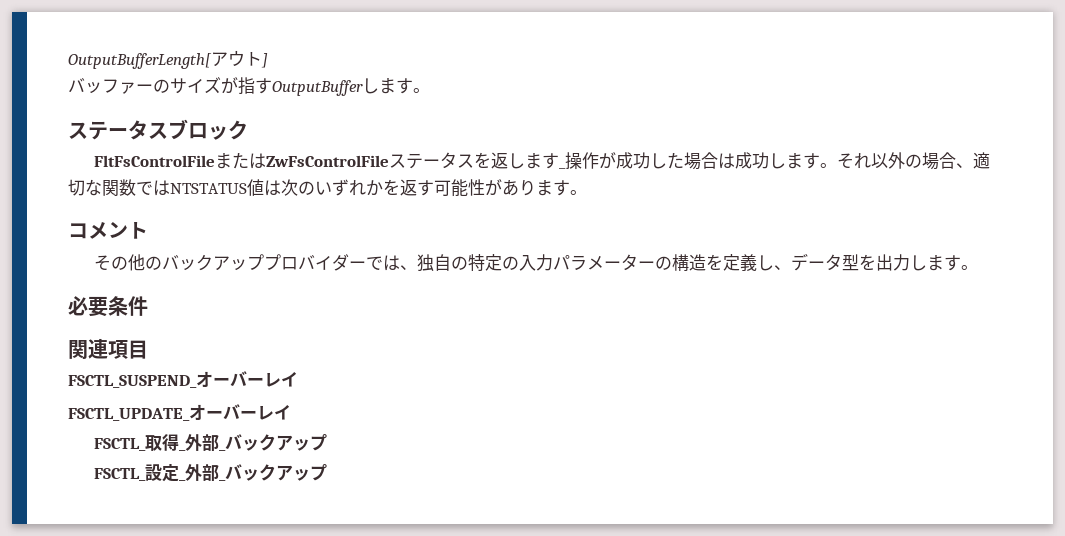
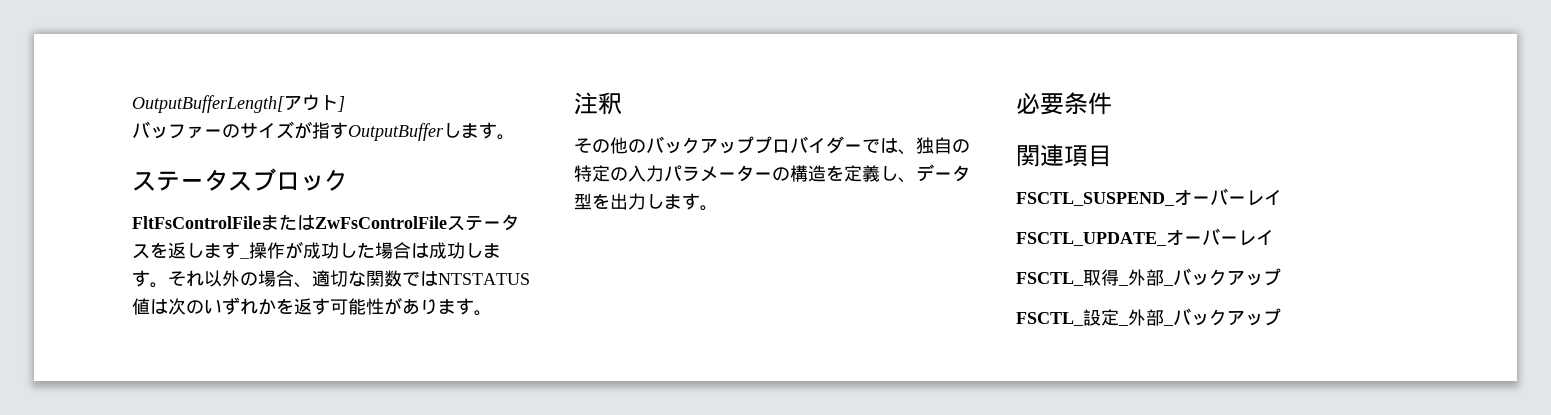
- コメント
+ 注釈

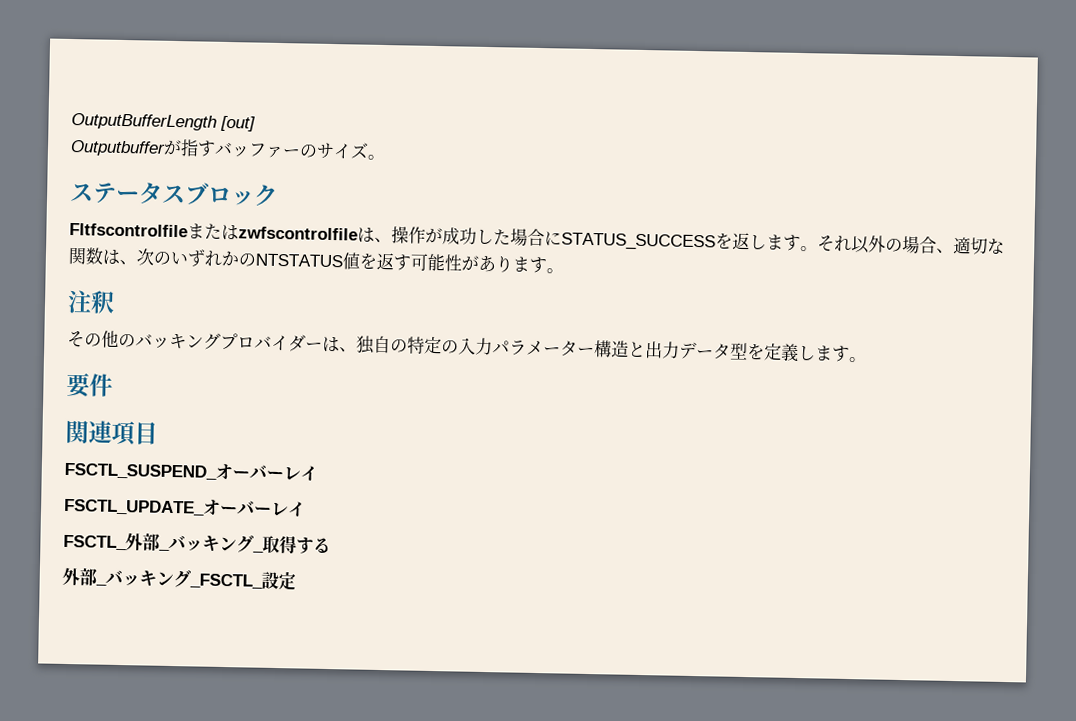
- OutputBufferLength[アウト]
- バッファーのサイズが指すOutputBufferします。
+ OutputBufferLength [out]
+ Outputbufferが指すバッファーのサイズ。
- FltFsControlFileまたはZwFsControlFileステータスを返します_操作が成功した場合は成功します。
+ Fltfscontrolfileまたはzwfscontrolfileは、操作が成功した場合にSTATUS_SUCCESSを返します。
- それ以外の場合、適切な関数ではNTSTATUS値は次のいずれかを返す可能性があります。
+ それ以外の場合、適切な関数は、次のいずれかのNTSTATUS値を返す可能性があります。
- その他のバックアッププロバイダーでは、独自の特定の入力パラメーターの構造を定義し、データ型を出力します。
- 必要条件
+ その他のバッキングプロバイダーは、独自の特定の入力パラメーター構造と出力データ型を定義します。
+ 要件
- FSCTL_取得_外部_バックアップ
- FSCTL_設定_外部_バックアップ
+ FSCTL_外部_バッキング_取得する
+ 外部_バッキング_FSCTL_設定

